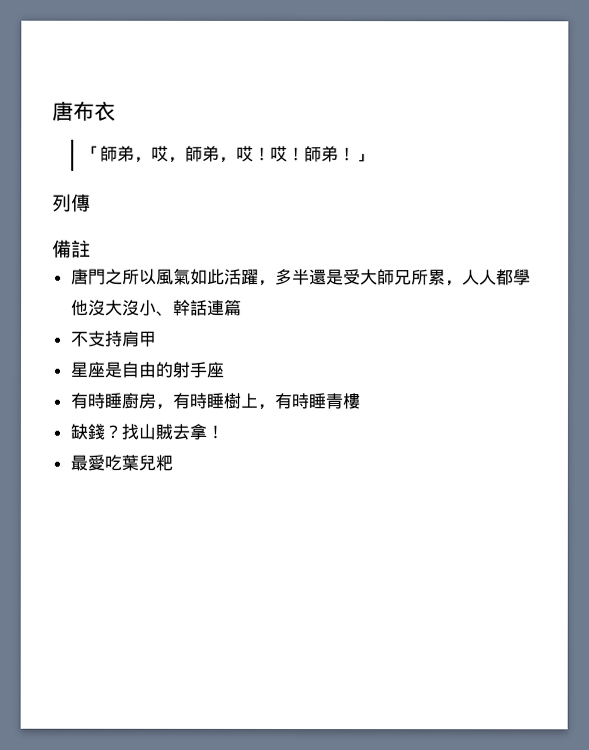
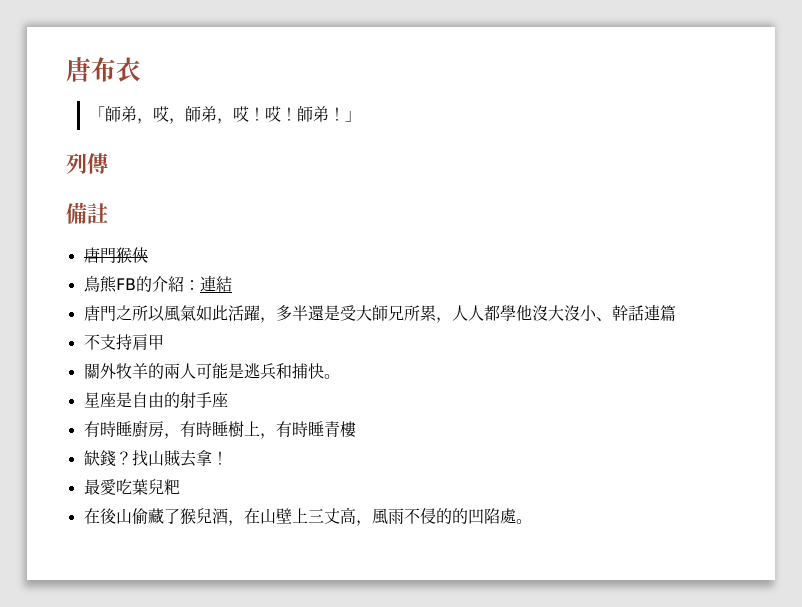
+ 唐門猴俠
+ 鳥熊FB的介紹：連結
+ 關外牧羊的兩人可能是逃兵和捕快。
+ 在後山偷藏了猴兒酒，在山壁上三丈高，風雨不侵的的凹陷處。

